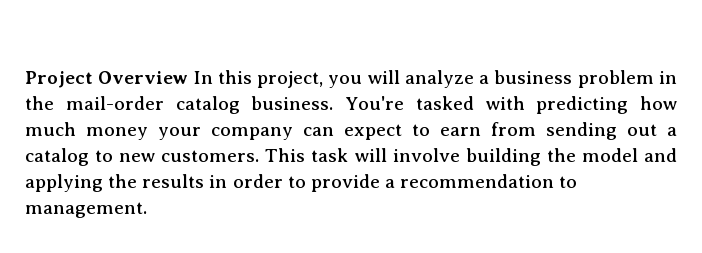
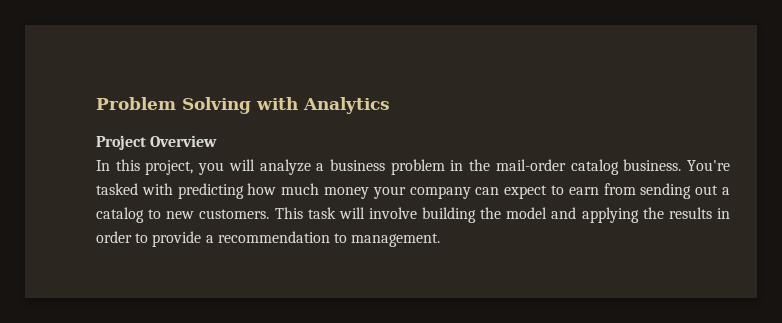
+ Problem Solving with Analytics
- Project Overview In this project, you will analyze a business problem in the mail-order catalog business.
+ Project Overview
+ In this project, you will analyze a business problem in the mail-order catalog business.

